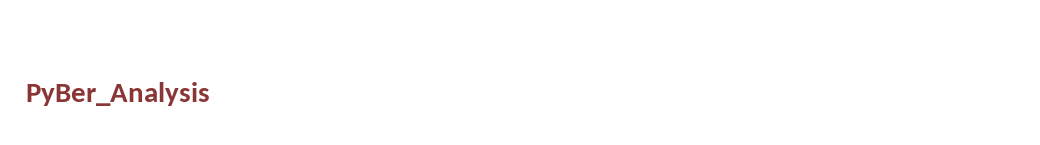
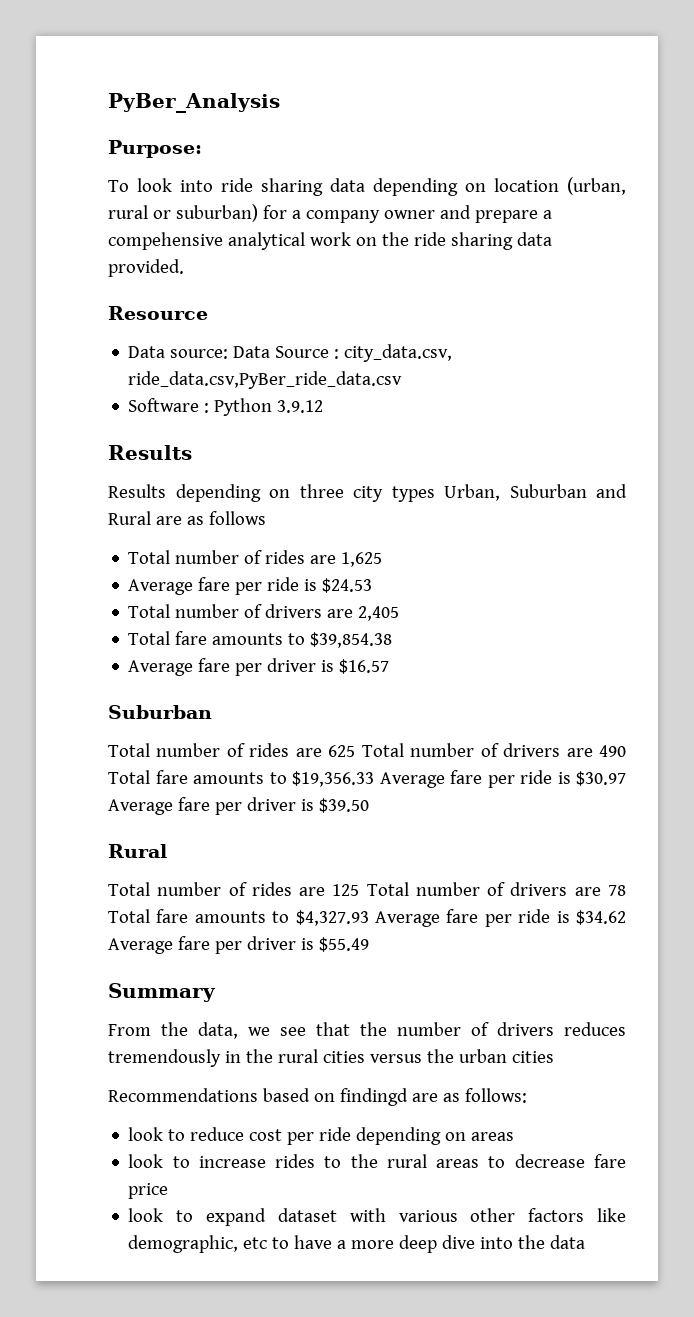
+ Purpose:
+ To look into ride sharing data depending on location (urban, rural or suburban) for a company owner and prepare a compehensive analytical work on the ride sharing data provided.
+ Resource
+ Data source: Data Source : city_data.csv, ride_data.csv,PyBer_ride_data.csv
+ Software : Python 3.9.12
+ Results
+ Results depending on three city types Urban, Suburban and Rural are as follows
+ Total number of rides are 1,625
+ Average fare per ride is $24.53
+ Total number of drivers are 2,405
+ Total fare amounts to $39,854.38
+ Average fare per driver is $16.57
+ Suburban
+ Total number of rides are 625 Total number of drivers are 490 Total fare amounts to $19,356.33 Average fare per ride is $30.97 Average fare per driver is $39.50
+ Rural
+ Total number of rides are 125 Total number of drivers are 78 Total fare amounts to $4,327.93 Average fare per ride is $34.62 Average fare per driver is $55.49
+ Summary
+ From the data, we see that the number of drivers reduces tremendously in the rural cities versus the urban cities
+ Recommendations based on findingd are as follows:
+ look to reduce cost per ride depending on areas
+ look to increase rides to the rural areas to decrease fare price
+ look to expand dataset with various other factors like demographic, etc to have a more deep dive into the data

